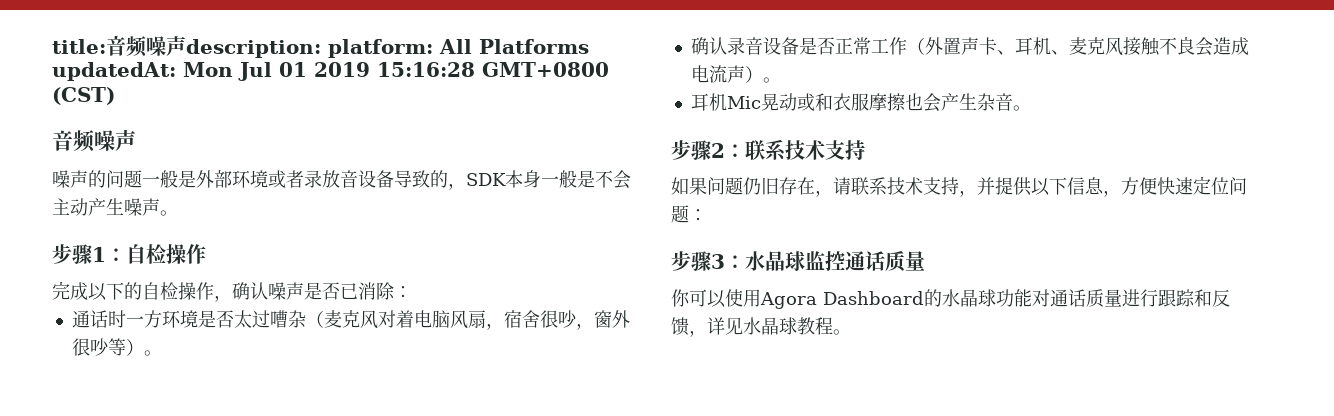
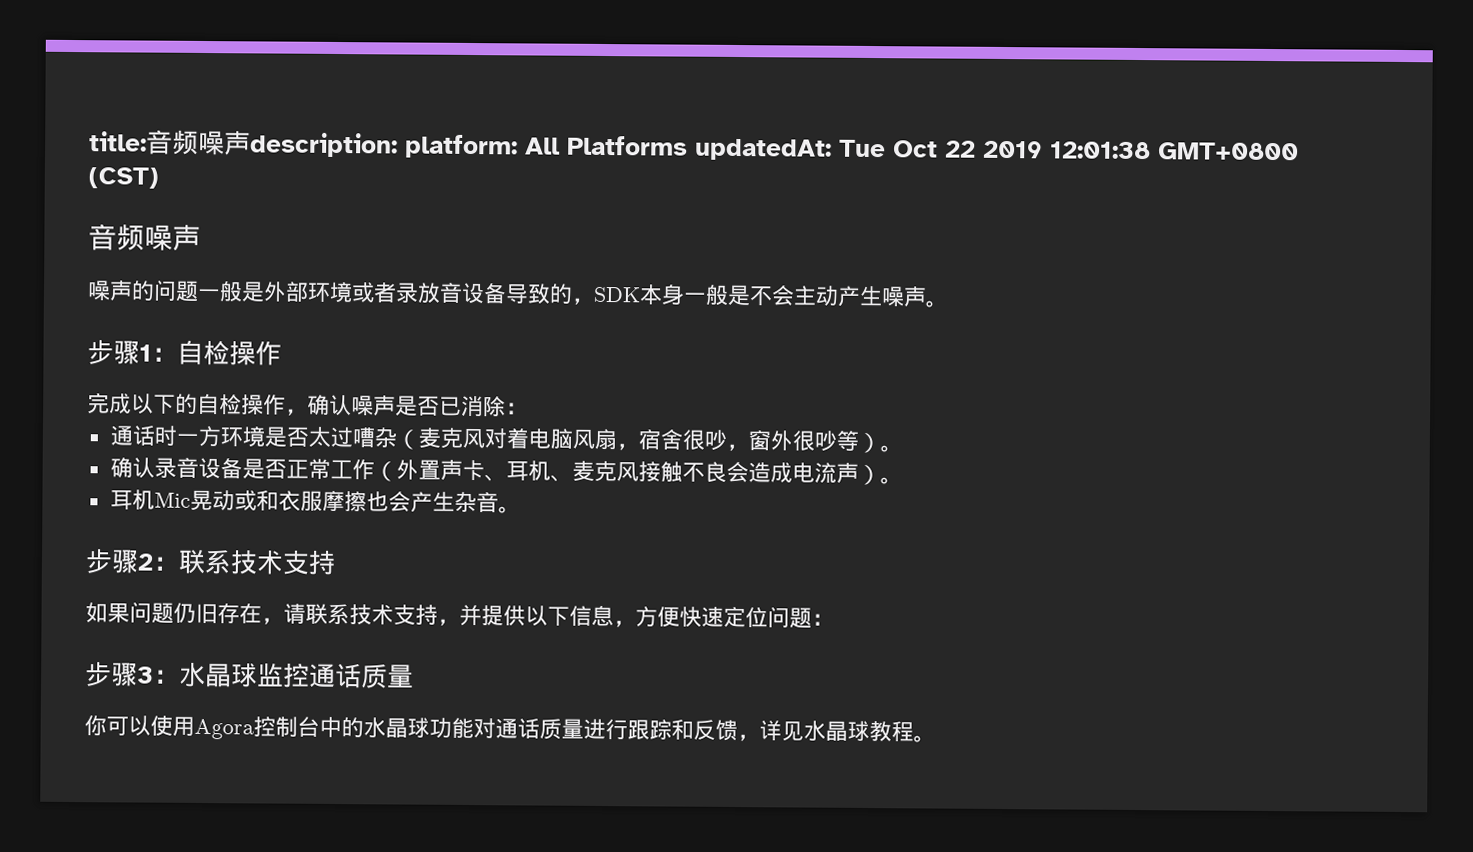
- title:音频噪声description: platform: All Platforms updatedAt: Mon Jul 01 2019 15:16:28 GMT+0800 (CST)
+ title:音频噪声description: platform: All Platforms updatedAt: Tue Oct 22 2019 12:01:38 GMT+0800 (CST)
- 你可以使用Agora Dashboard的水晶球功能对通话质量进行跟踪和反馈，详见水晶球教程。
+ 你可以使用Agora控制台中的水晶球功能对通话质量进行跟踪和反馈，详见水晶球教程。

